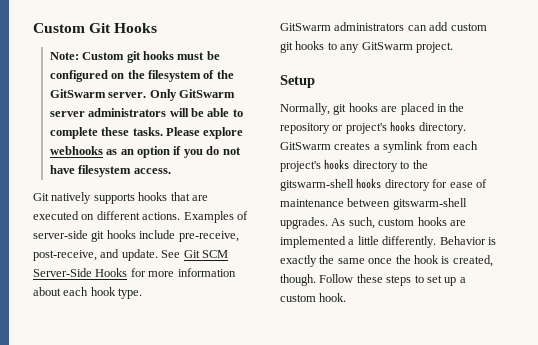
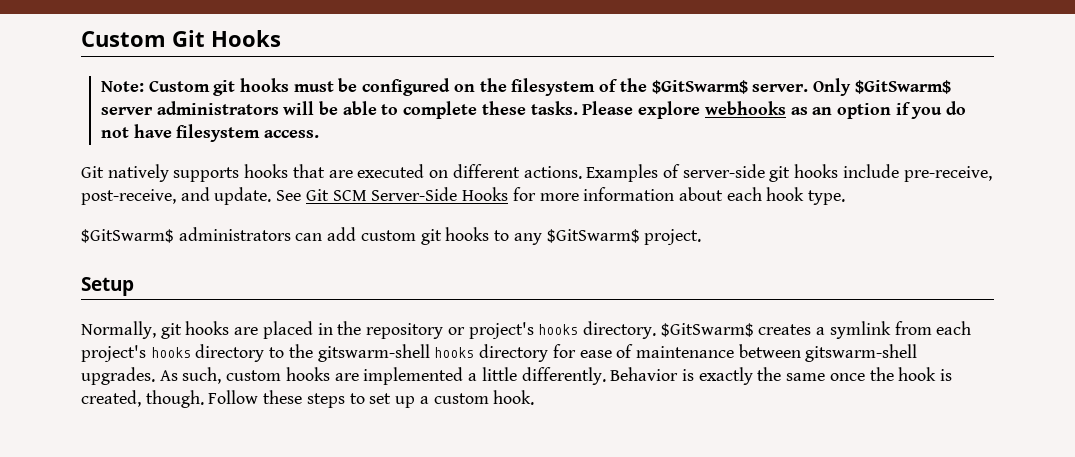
- Note: Custom git hooks must be configured on the filesystem of the GitSwarm server.
+ Note: Custom git hooks must be configured on the filesystem of the $GitSwarm$ server.
- Only GitSwarm server administrators will be able to complete these tasks.
+ Only $GitSwarm$ server administrators will be able to complete these tasks.
- GitSwarm administrators can add custom git hooks to any GitSwarm project.
+ $GitSwarm$ administrators can add custom git hooks to any $GitSwarm$ project.
- GitSwarm creates a symlink from each project's hooks directory to the gitswarm-shell hooks directory for ease of maintenance between gitswarm-shell upgrades.
+ $GitSwarm$ creates a symlink from each project's hooks directory to the gitswarm-shell hooks directory for ease of maintenance between gitswarm-shell upgrades.

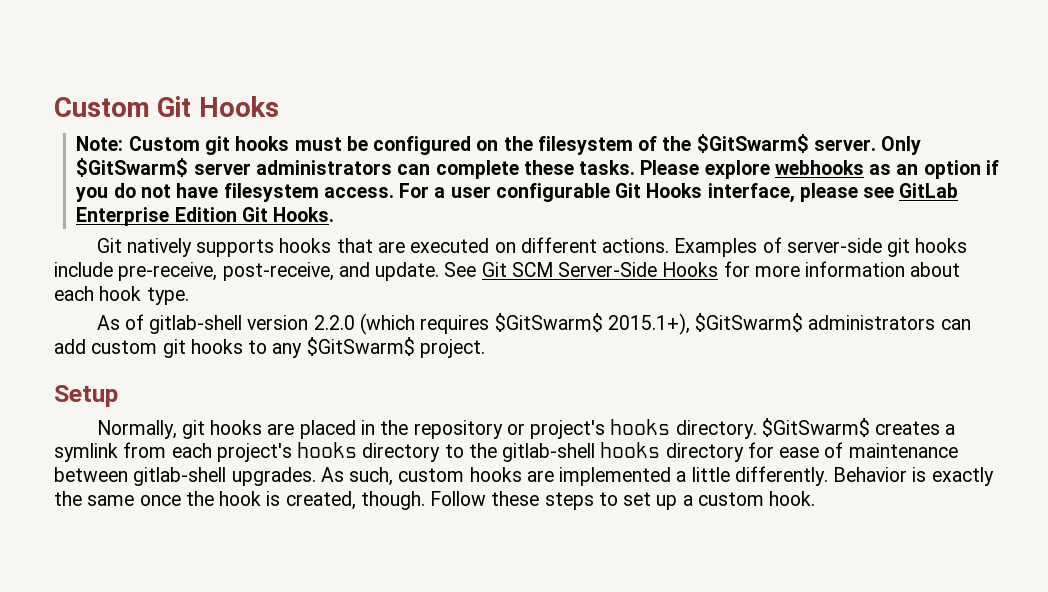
- Only $GitSwarm$ server administrators will be able to complete these tasks.
+ Only $GitSwarm$ server administrators can complete these tasks.
+ For a user configurable Git Hooks interface, please see GitLab Enterprise Edition Git Hooks.
- $GitSwarm$ administrators can add custom git hooks to any $GitSwarm$ project.
+ As of gitlab-shell version 2.2.0 (which requires $GitSwarm$ 2015.1+), $GitSwarm$ administrators can add custom git hooks to any $GitSwarm$ project.
- $GitSwarm$ creates a symlink from each project's hooks directory to the gitswarm-shell hooks directory for ease of maintenance between gitswarm-shell upgrades.
+ $GitSwarm$ creates a symlink from each project's hooks directory to the gitlab-shell hooks directory for ease of maintenance between gitlab-shell upgrades.

